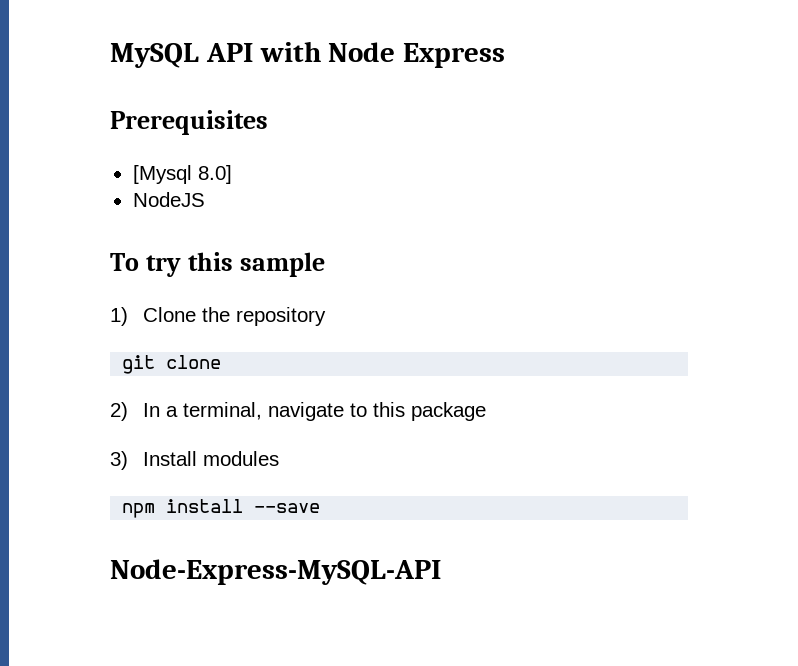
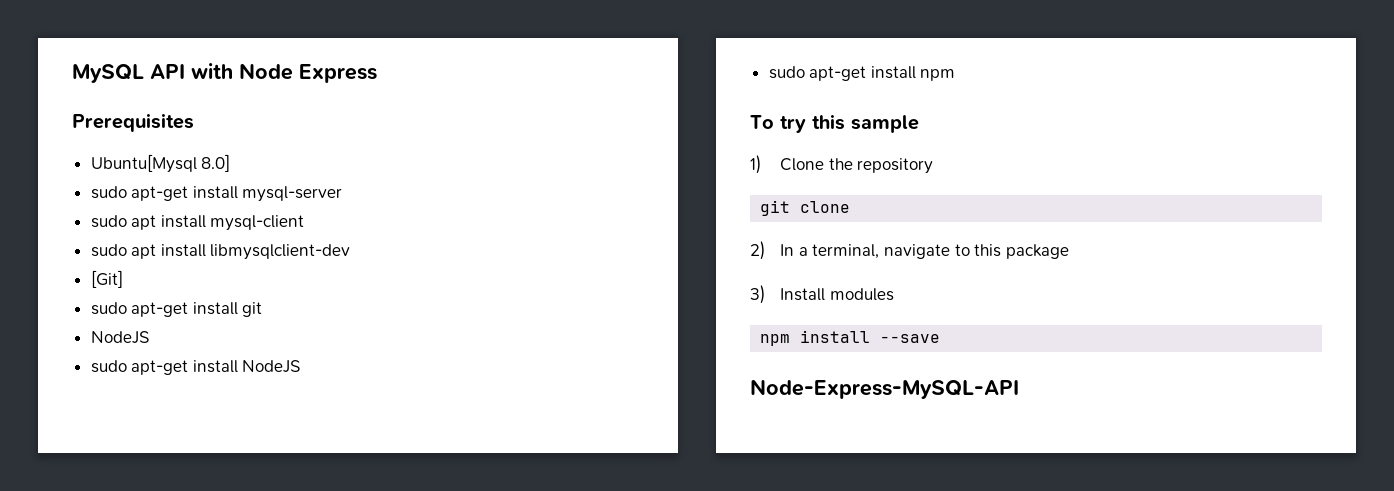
- [Mysql 8.0]
+ Ubuntu[Mysql 8.0]
+ sudo apt-get install mysql-server
+ sudo apt install mysql-client
+ sudo apt install libmysqlclient-dev
+ [Git]
+ sudo apt-get install git
  NodeJS
+ sudo apt-get install NodeJS
+ sudo apt-get install npm

